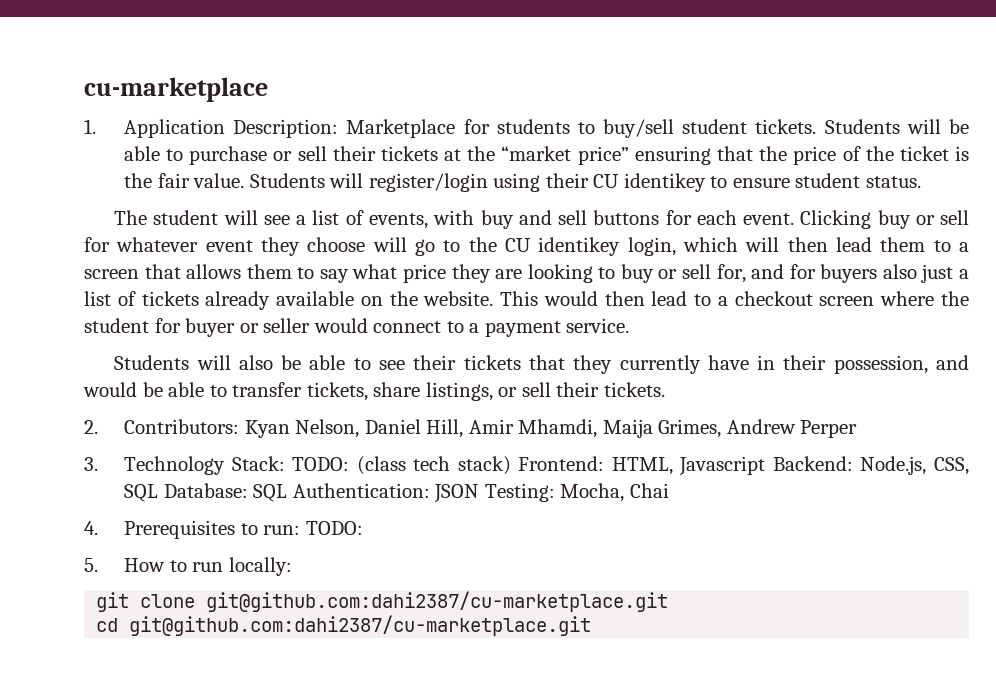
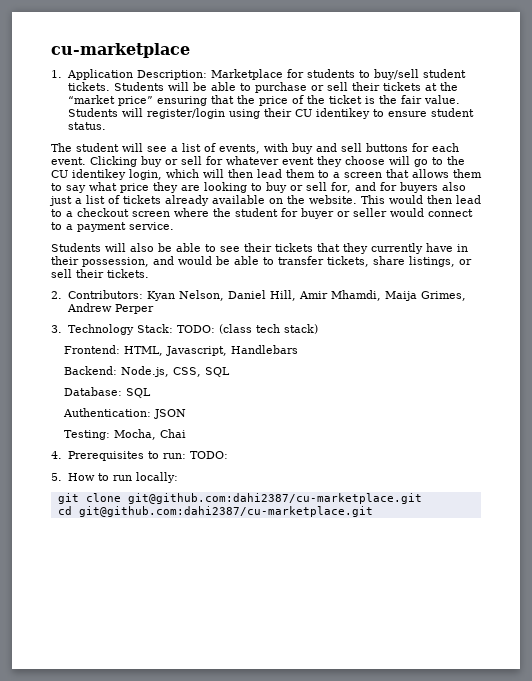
- 3. Technology Stack: TODO: (class tech stack) Frontend: HTML, Javascript Backend: Node.js, CSS, SQL Database: SQL Authentication: JSON Testing: Mocha, Chai
+ 3. Technology Stack: TODO: (class tech stack)
+ Frontend: HTML, Javascript, Handlebars
+ Backend: Node.js, CSS, SQL
+ Database: SQL
+ Authentication: JSON
+ Testing: Mocha, Chai

